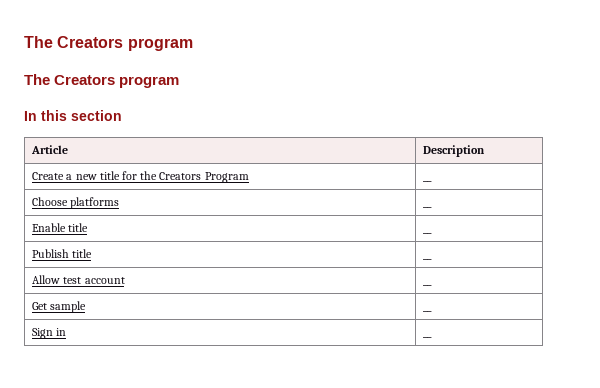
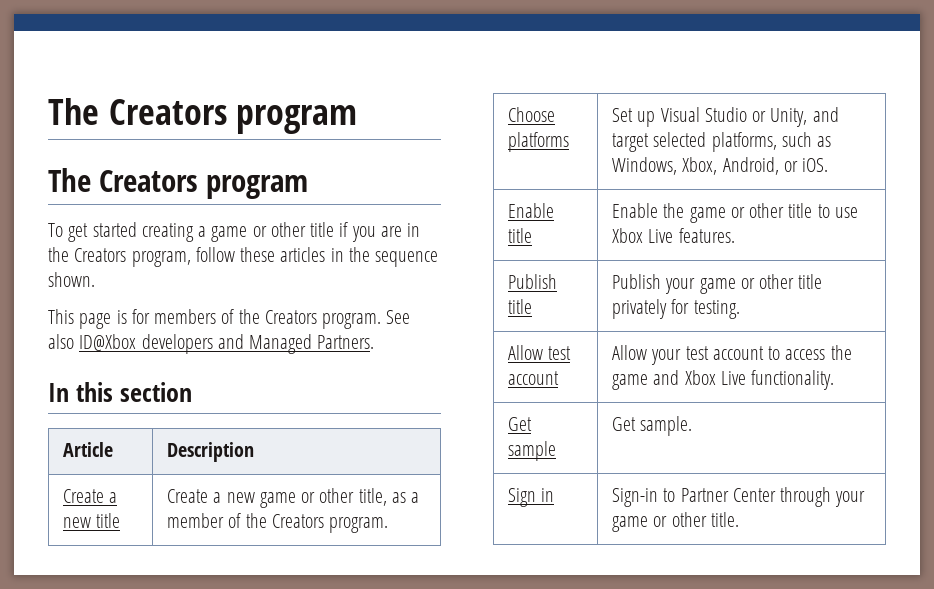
+ To get started creating a game or other title if you are in the Creators program, follow these articles in the sequence shown.
+ This page is for members of the Creators program. See also ID@Xbox developers and Managed Partners.
- Create a new title for the Creators Program | __
- Choose platforms | __
- Enable title | __
- Publish title | __
- Allow test account | __
+ Create a new title | Create a new game or other title, as a member of the Creators program.
+ Choose platforms | Set up Visual Studio or Unity, and target selected platforms, such as Windows, Xbox, Android, or iOS.
+ Enable title | Enable the game or other title to use Xbox Live features.
+ Publish title | Publish your game or other title privately for testing.
+ Allow test account | Allow your test account to access the game and Xbox Live functionality.
- Get sample | __
+ Get sample | Get sample.
- Sign in | __
+ Sign in | Sign-in to Partner Center through your game or other title.

